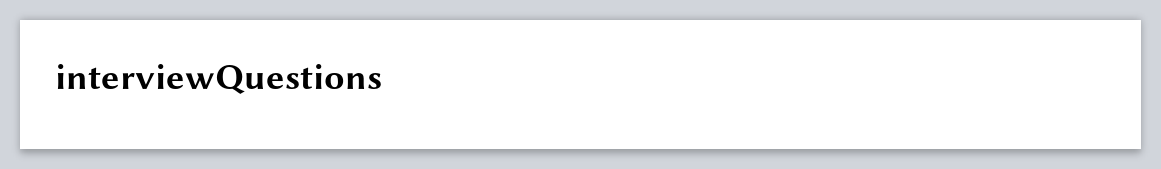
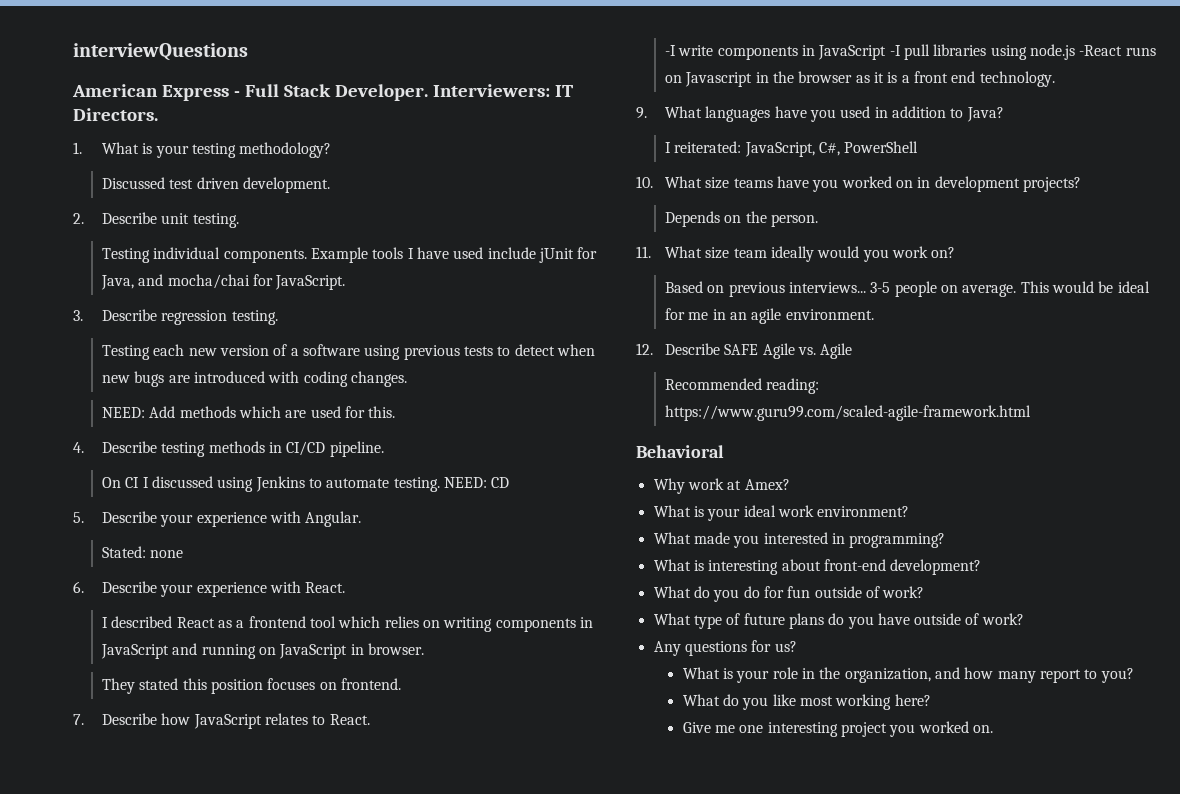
+ American Express - Full Stack Developer. Interviewers: IT Directors.
+ 1. What is your testing methodology?
+ Discussed test driven development.
+ 2. Describe unit testing.
+ Testing individual components. Example tools I have used include jUnit for Java, and mocha/chai for JavaScript.
+ 3. Describe regression testing.
+ Testing each new version of a software using previous tests to detect when new bugs are introduced with coding changes.
+ NEED: Add methods which are used for this.
+ 4. Describe testing methods in CI/CD pipeline.
+ On CI I discussed using Jenkins to automate testing. NEED: CD
+ 5. Describe your experience with Angular.
+ Stated: none
+ 6. Describe your experience with React.
+ I described React as a frontend tool which relies on writing components in JavaScript and running on JavaScript in browser.
+ They stated this position focuses on frontend.
+ 7. Describe how JavaScript relates to React.
+ -I write components in JavaScript -I pull libraries using node.js -React runs on Javascript in the browser as it is a front end technology.
+ 9. What languages have you used in addition to Java?
+ I reiterated: JavaScript, C#, PowerShell
+ 10. What size teams have you worked on in development projects?
+ Depends on the person.
+ 11. What size team ideally would you work on?
+ Based on previous interviews... 3-5 people on average. This would be ideal for me in an agile environment.
+ 12. Describe SAFE Agile vs. Agile
+ Recommended reading: https://www.guru99.com/scaled-agile-framework.html
+ Behavioral
+ Why work at Amex?
+ What is your ideal work environment?
+ What made you interested in programming?
+ What is interesting about front-end development?
+ What do you do for fun outside of work?
+ What type of future plans do you have outside of work?
+ Any questions for us?
+ What is your role in the organization, and how many report to you?
+ What do you like most working here?
+ Give me one interesting project you worked on.

